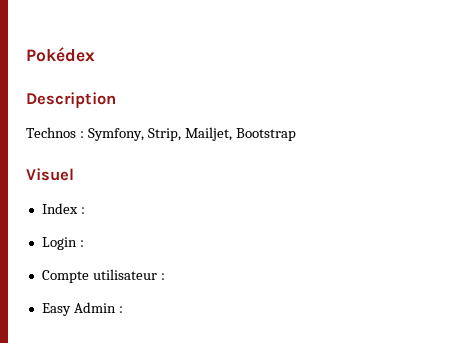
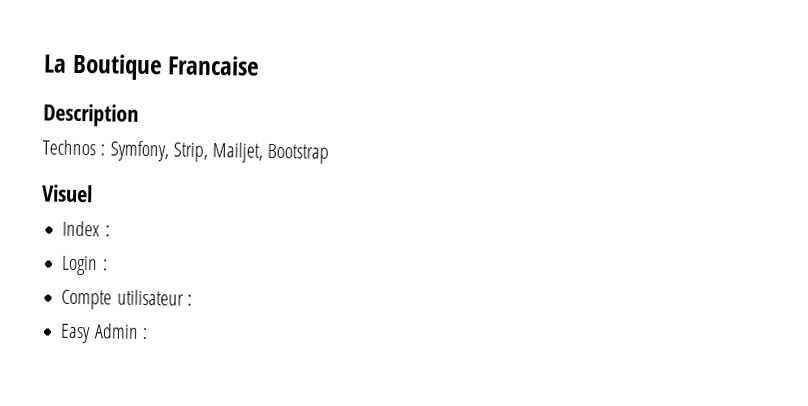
- Pokédex
+ La Boutique Francaise

